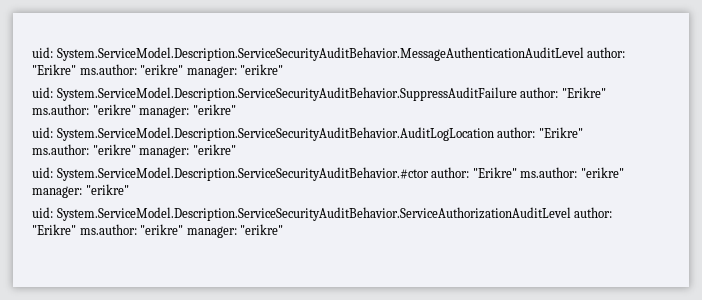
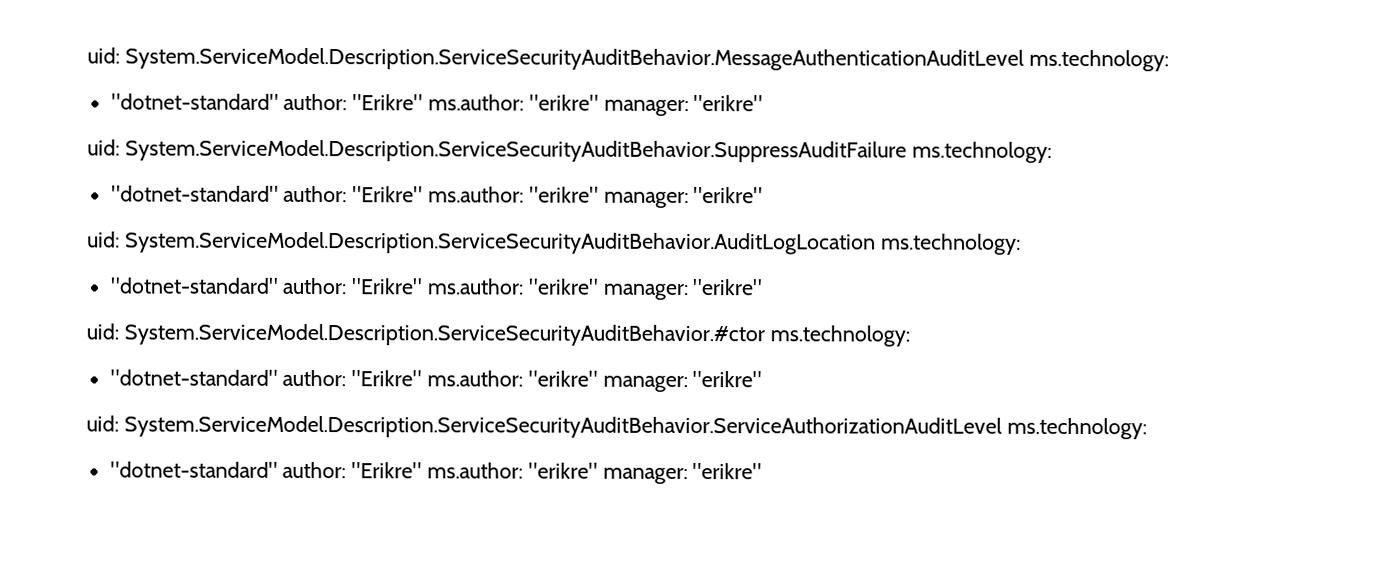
- uid: System.ServiceModel.Description.ServiceSecurityAuditBehavior.MessageAuthenticationAuditLevel author: "Erikre" ms.author: "erikre" manager: "erikre"
+ uid: System.ServiceModel.Description.ServiceSecurityAuditBehavior.MessageAuthenticationAuditLevel ms.technology:
+ "dotnet-standard" author: "Erikre" ms.author: "erikre" manager: "erikre"
- uid: System.ServiceModel.Description.ServiceSecurityAuditBehavior.SuppressAuditFailure author: "Erikre" ms.author: "erikre" manager: "erikre"
+ uid: System.ServiceModel.Description.ServiceSecurityAuditBehavior.SuppressAuditFailure ms.technology:
+ "dotnet-standard" author: "Erikre" ms.author: "erikre" manager: "erikre"
- uid: System.ServiceModel.Description.ServiceSecurityAuditBehavior.AuditLogLocation author: "Erikre" ms.author: "erikre" manager: "erikre"
+ uid: System.ServiceModel.Description.ServiceSecurityAuditBehavior.AuditLogLocation ms.technology:
+ "dotnet-standard" author: "Erikre" ms.author: "erikre" manager: "erikre"
- uid: System.ServiceModel.Description.ServiceSecurityAuditBehavior.#ctor author: "Erikre" ms.author: "erikre" manager: "erikre"
+ uid: System.ServiceModel.Description.ServiceSecurityAuditBehavior.#ctor ms.technology:
+ "dotnet-standard" author: "Erikre" ms.author: "erikre" manager: "erikre"
- uid: System.ServiceModel.Description.ServiceSecurityAuditBehavior.ServiceAuthorizationAuditLevel author: "Erikre" ms.author: "erikre" manager: "erikre"
+ uid: System.ServiceModel.Description.ServiceSecurityAuditBehavior.ServiceAuthorizationAuditLevel ms.technology:
+ "dotnet-standard" author: "Erikre" ms.author: "erikre" manager: "erikre"

